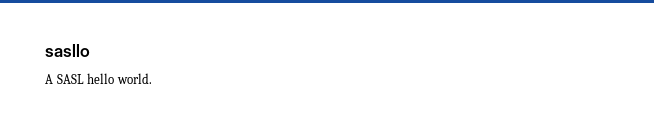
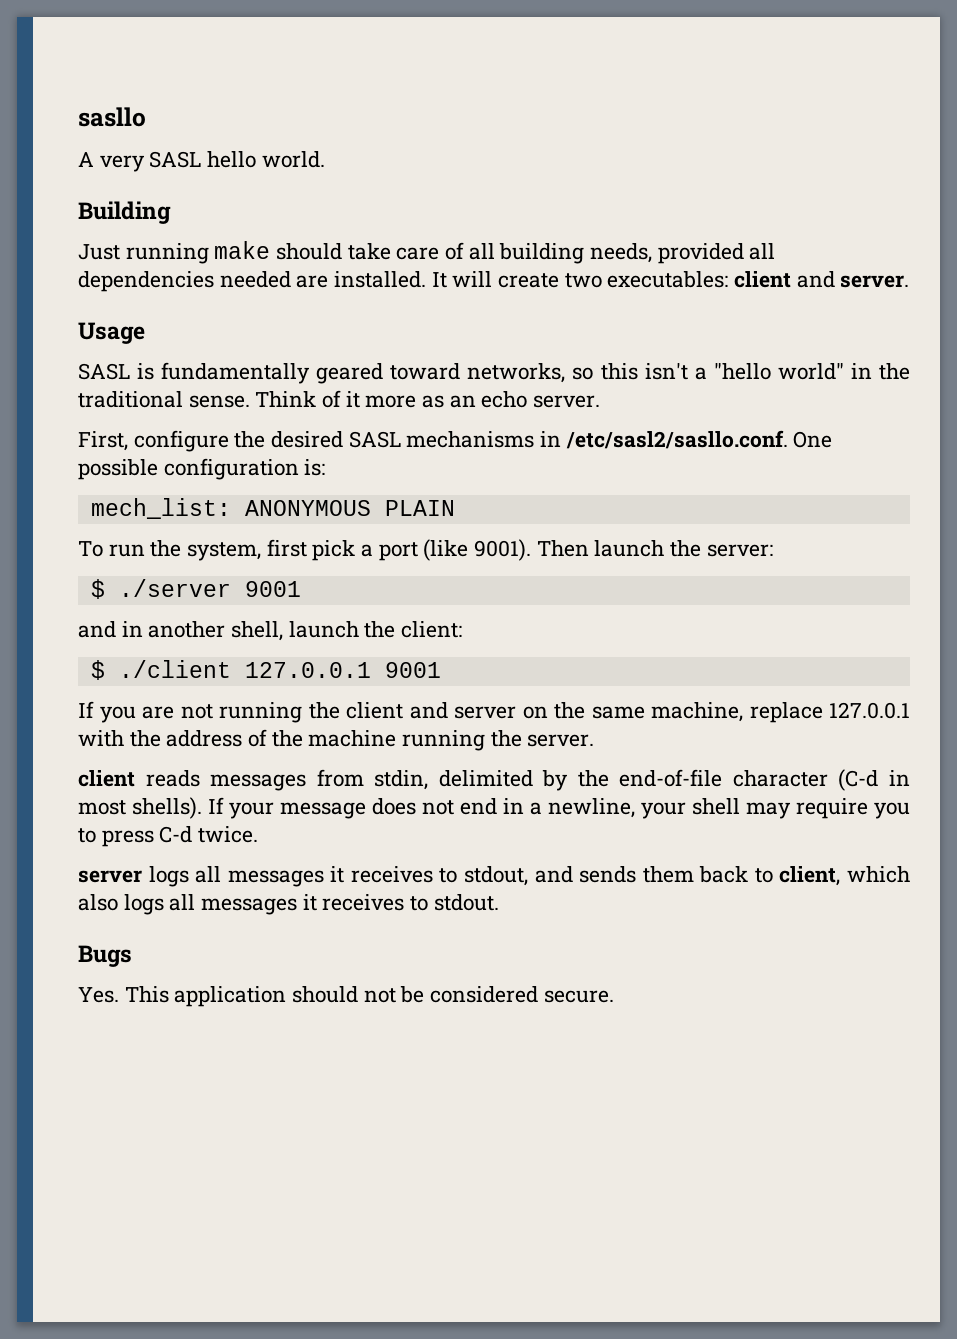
- A SASL hello world.
+ A very SASL hello world.
+ Building
+ Just running make should take care of all building needs, provided all dependencies needed are installed. It will create two executables: client and server.
+ Usage
+ SASL is fundamentally geared toward networks, so this isn't a "hello world" in the traditional sense. Think of it more as an echo server.
+ First, configure the desired SASL mechanisms in /etc/sasl2/sasllo.conf. One possible configuration is:
+ mech_list: ANONYMOUS PLAIN
+ To run the system, first pick a port (like 9001). Then launch the server:
+ $ ./server 9001
+ and in another shell, launch the client:
+ $ ./client 127.0.0.1 9001
+ If you are not running the client and server on the same machine, replace 127.0.0.1 with the address of the machine running the server.
+ client reads messages from stdin, delimited by the end-of-file character (C-d in most shells). If your message does not end in a newline, your shell may require you to press C-d twice.
+ server logs all messages it receives to stdout, and sends them back to client, which also logs all messages it receives to stdout.
+ Bugs
+ Yes. This application should not be considered secure.

